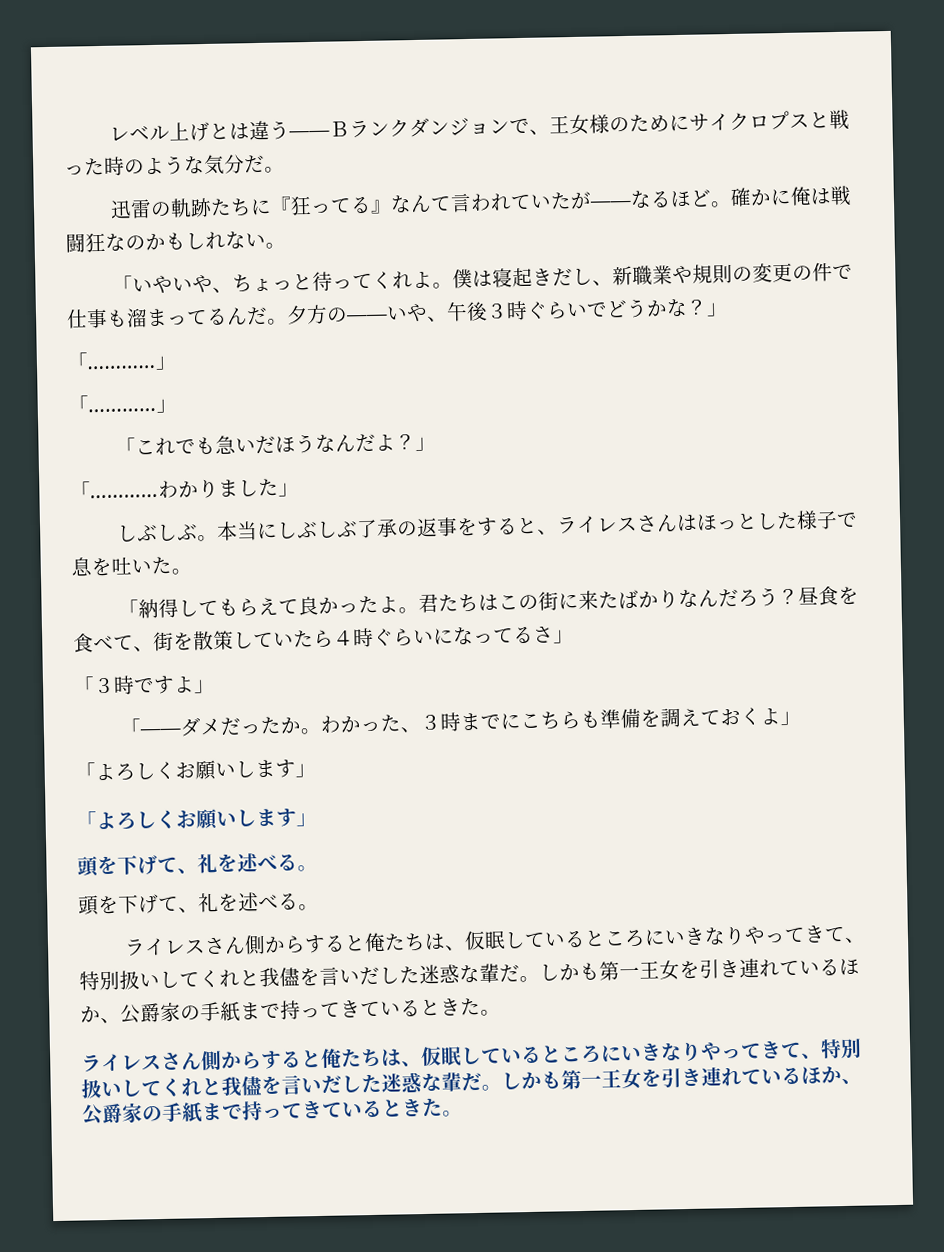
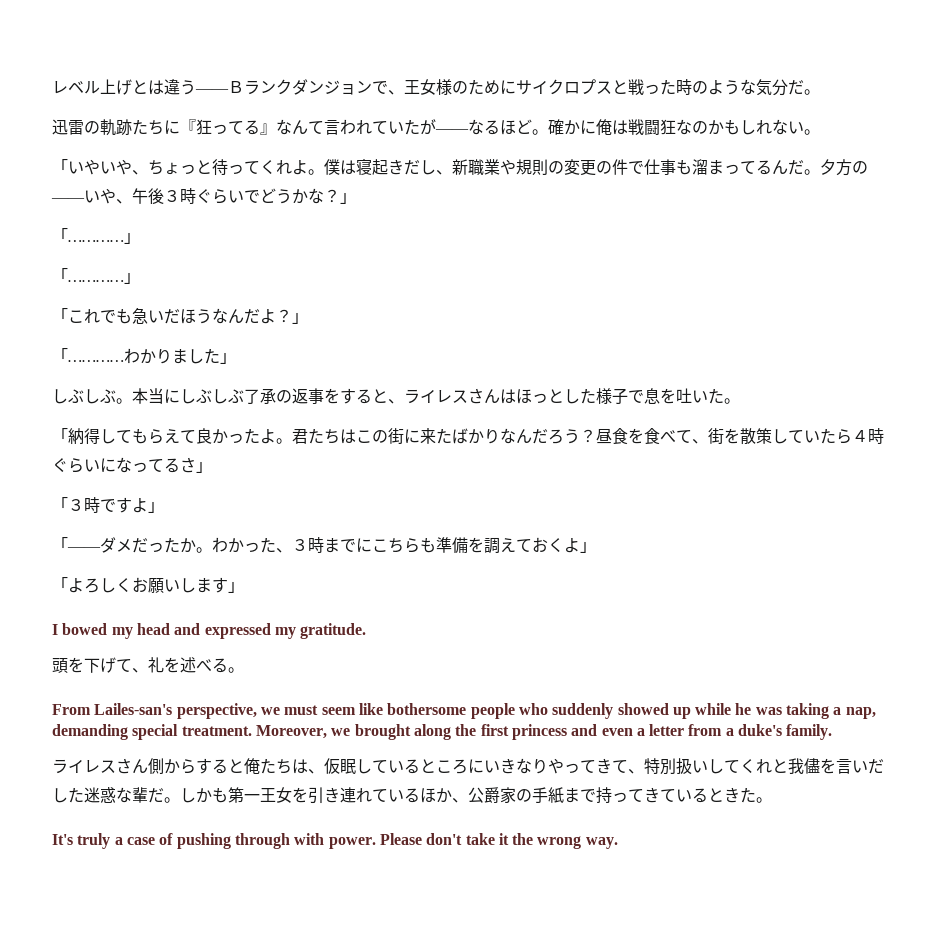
  わかった、３時までにこちらも準備を調えておくよ」
  「よろしくお願いします」
- 「よろしくお願いします」
+ I bowed my head and expressed my gratitude.
  頭を下げて、礼を述べる。
- 頭を下げて、礼を述べる。
+ From Lailes-san's perspective, we must seem like bothersome people who suddenly showed up while he was taking a nap, demanding special treatment. Moreover, we brought along the first princess and even a letter from a duke's family.
  ライレスさん側からすると俺たちは、仮眠しているところにいきなりやってきて、特別扱いしてくれと我儘を言いだした迷惑な輩だ。しかも第一王女を引き連れているほか、公爵家の手紙まで持ってきているときた。
- ライレスさん側からすると俺たちは、仮眠しているところにいきなりやってきて、特別扱いしてくれと我儘を言いだした迷惑な輩だ。しかも第一王女を引き連れているほか、公爵家の手紙まで持ってきているときた。
+ It's truly a case of pushing through with power. Please don't take it the wrong way.

